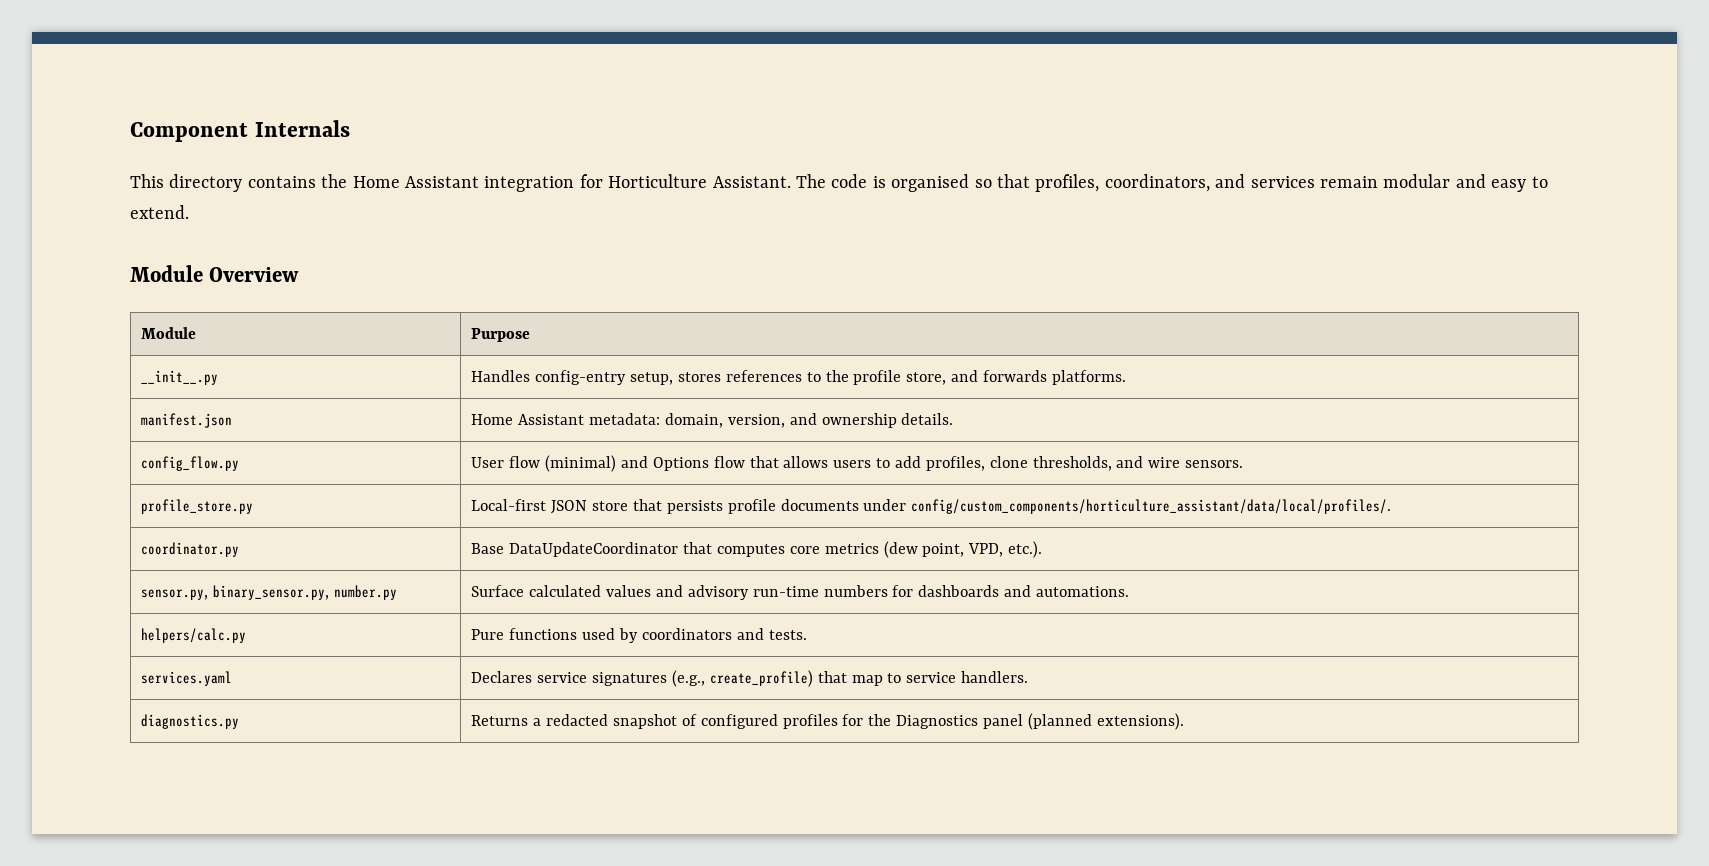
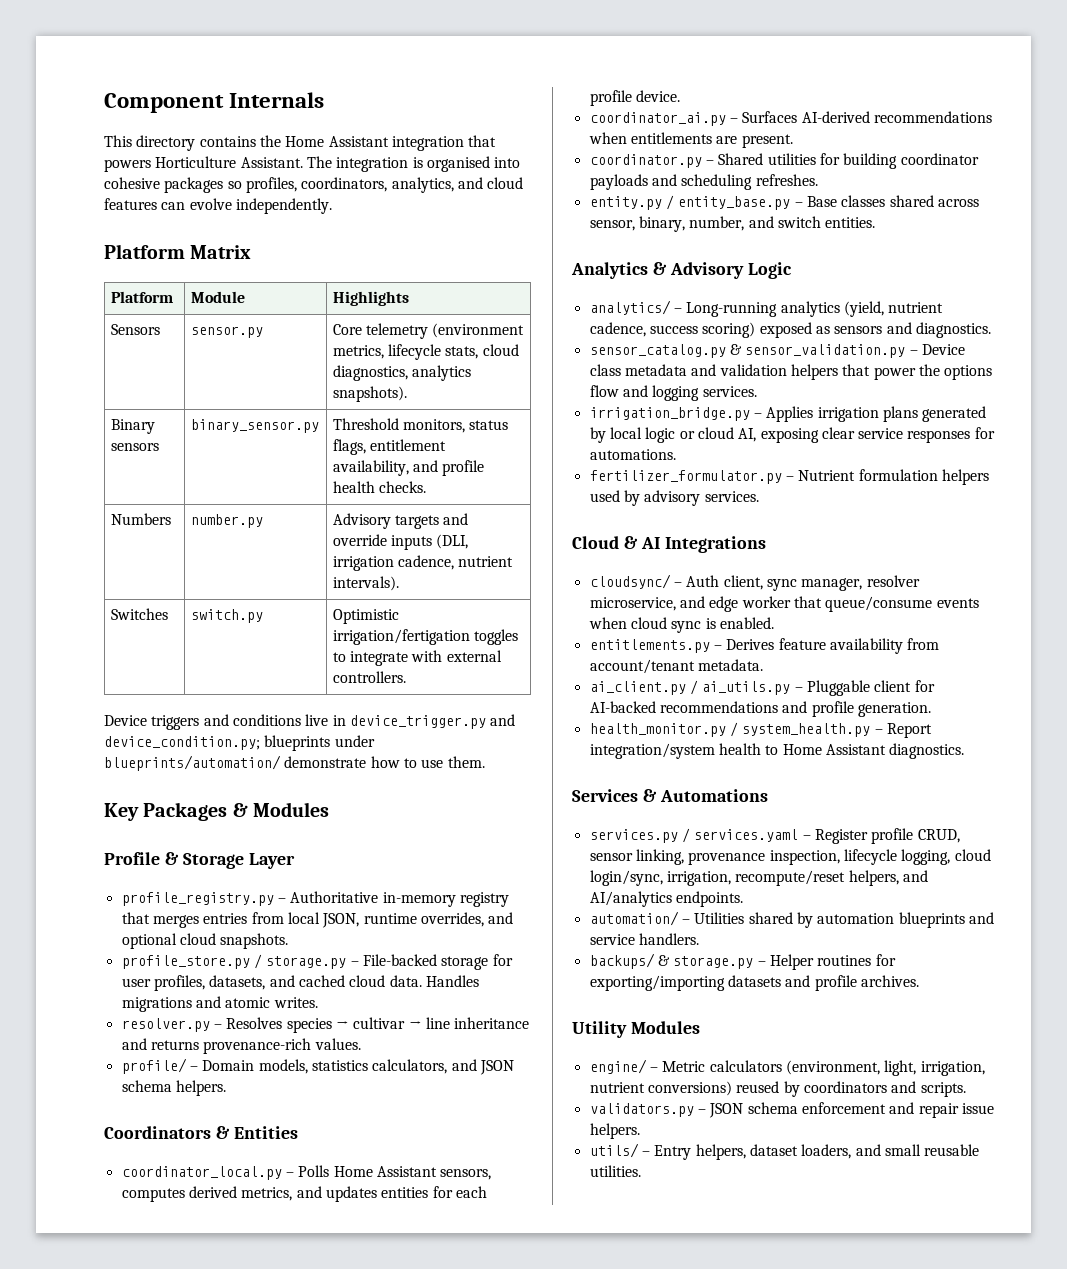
- This directory contains the Home Assistant integration for Horticulture Assistant.
+ This directory contains the Home Assistant integration that powers Horticulture Assistant.
- The code is organised so that profiles, coordinators, and services remain modular and easy to extend.
- Module Overview
- Module | Purpose
- __init__.py | Handles config-entry setup, stores references to the profile store, and forwards platforms.
- manifest.json | Home Assistant metadata: domain, version, and ownership details.
- config_flow.py | User flow (minimal) and Options flow that allows users to add profiles, clone thresholds, and wire sensors.
- profile_store.py | Local-first JSON store that persists profile documents under config/custom_components/horticulture_assistant/data/local/profiles/.
- coordinator.py | Base DataUpdateCoordinator that computes core metrics (dew point, VPD, etc.).
- sensor.py, binary_sensor.py, number.py | Surface calculated values and advisory run-time numbers for dashboards and automations.
- helpers/calc.py | Pure functions used by coordinators and tests.
- services.yaml | Declares service signatures (e.g., create_profile) that map to service handlers.
- diagnostics.py | Returns a redacted snapshot of configured profiles for the Diagnostics panel (planned extensions).
+ The integration is organised into cohesive packages so profiles, coordinators, analytics, and cloud features can evolve independently.
+ Platform Matrix
+ Platform | Module | Highlights
+ Sensors | sensor.py | Core telemetry (environment metrics, lifecycle stats, cloud diagnostics, analytics snapshots).
+ Binary sensors | binary_sensor.py | Threshold monitors, status flags, entitlement availability, and profile health checks.
+ Numbers | number.py | Advisory targets and override inputs (DLI, irrigation cadence, nutrient intervals).
+ Switches | switch.py | Optimistic irrigation/fertigation toggles to integrate with external controllers.
+ Device triggers and conditions live in device_trigger.py and device_condition.py; blueprints under blueprints/automation/ demonstrate how to use them.
+ Key Packages & Modules
+ Profile & Storage Layer
+ profile_registry.py – Authoritative in-memory registry that merges entries from local JSON, runtime overrides, and optional cloud snapshots.
+ profile_store.py / storage.py – File-backed storage for user profiles, datasets, and cached cloud data. Handles migrations and atomic writes.
+ resolver.py – Resolves species → cultivar → line inheritance and returns provenance-rich values.
+ profile/ – Domain models, statistics calculators, and JSON schema helpers.
+ Coordinators & Entities
+ coordinator_local.py – Polls Home Assistant sensors, computes derived metrics, and updates entities for each profile device.
+ coordinator_ai.py – Surfaces AI-derived recommendations when entitlements are present.
+ coordinator.py – Shared utilities for building coordinator payloads and scheduling refreshes.
+ entity.py / entity_base.py – Base classes shared across sensor, binary, number, and switch entities.
+ Analytics & Advisory Logic
+ analytics/ – Long-running analytics (yield, nutrient cadence, success scoring) exposed as sensors and diagnostics.
+ sensor_catalog.py & sensor_validation.py – Device class metadata and validation helpers that power the options flow and logging services.
+ irrigation_bridge.py – Applies irrigation plans generated by local logic or cloud AI, exposing clear service responses for automations.
+ fertilizer_formulator.py – Nutrient formulation helpers used by advisory services.
+ Cloud & AI Integrations
+ cloudsync/ – Auth client, sync manager, resolver microservice, and edge worker that queue/consume events when cloud sync is enabled.
+ entitlements.py – Derives feature availability from account/tenant metadata.
+ ai_client.py / ai_utils.py – Pluggable client for AI-backed recommendations and profile generation.
+ health_monitor.py / system_health.py – Report integration/system health to Home Assistant diagnostics.
+ Services & Automations
+ services.py / services.yaml – Register profile CRUD, sensor linking, provenance inspection, lifecycle logging, cloud login/sync, irrigation, recompute/reset helpers, and AI/analytics endpoints.
+ automation/ – Utilities shared by automation blueprints and service handlers.
+ backups/ & storage.py – Helper routines for exporting/importing datasets and profile archives.
+ Utility Modules
+ engine/ – Metric calculators (environment, light, irrigation, nutrient conversions) reused by coordinators and scripts.
+ validators.py – JSON schema enforcement and repair issue helpers.
+ utils/ – Entry helpers, dataset loaders, and small reusable utilities.

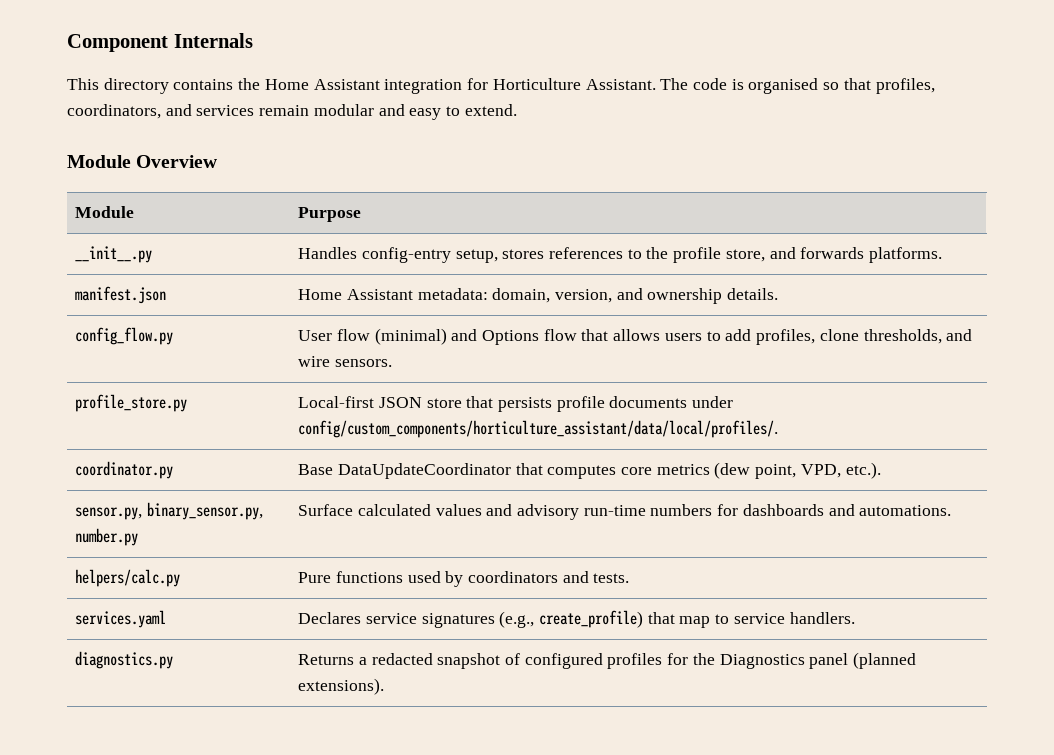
- This directory contains the Home Assistant integration that powers Horticulture Assistant.
+ This directory contains the Home Assistant integration for Horticulture Assistant.
- The integration is organised into cohesive packages so profiles, coordinators, analytics, and cloud features can evolve independently.
- Platform Matrix
- Platform | Module | Highlights
- Sensors | sensor.py | Core telemetry (environment metrics, lifecycle stats, cloud diagnostics, analytics snapshots).
- Binary sensors | binary_sensor.py | Threshold monitors, status flags, entitlement availability, and profile health checks.
- Numbers | number.py | Advisory targets and override inputs (DLI, irrigation cadence, nutrient intervals).
- Switches | switch.py | Optimistic irrigation/fertigation toggles to integrate with external controllers.
- Device triggers and conditions live in device_trigger.py and device_condition.py; blueprints under blueprints/automation/ demonstrate how to use them.
- Key Packages & Modules
- Profile & Storage Layer
- profile_registry.py – Authoritative in-memory registry that merges entries from local JSON, runtime overrides, and optional cloud snapshots.
- profile_store.py / storage.py – File-backed storage for user profiles, datasets, and cached cloud data. Handles migrations and atomic writes.
- resolver.py – Resolves species → cultivar → line inheritance and returns provenance-rich values.
- profile/ – Domain models, statistics calculators, and JSON schema helpers.
- Coordinators & Entities
- coordinator_local.py – Polls Home Assistant sensors, computes derived metrics, and updates entities for each profile device.
- coordinator_ai.py – Surfaces AI-derived recommendations when entitlements are present.
- coordinator.py – Shared utilities for building coordinator payloads and scheduling refreshes.
- entity.py / entity_base.py – Base classes shared across sensor, binary, number, and switch entities.
- Analytics & Advisory Logic
- analytics/ – Long-running analytics (yield, nutrient cadence, success scoring) exposed as sensors and diagnostics.
- sensor_catalog.py & sensor_validation.py – Device class metadata and validation helpers that power the options flow and logging services.
- irrigation_bridge.py – Applies irrigation plans generated by local logic or cloud AI, exposing clear service responses for automations.
- fertilizer_formulator.py – Nutrient formulation helpers used by advisory services.
- Cloud & AI Integrations
- cloudsync/ – Auth client, sync manager, resolver microservice, and edge worker that queue/consume events when cloud sync is enabled.
- entitlements.py – Derives feature availability from account/tenant metadata.
- ai_client.py / ai_utils.py – Pluggable client for AI-backed recommendations and profile generation.
- health_monitor.py / system_health.py – Report integration/system health to Home Assistant diagnostics.
- Services & Automations
- services.py / services.yaml – Register profile CRUD, sensor linking, provenance inspection, lifecycle logging, cloud login/sync, irrigation, recompute/reset helpers, and AI/analytics endpoints.
- automation/ – Utilities shared by automation blueprints and service handlers.
- backups/ & storage.py – Helper routines for exporting/importing datasets and profile archives.
- Utility Modules
- engine/ – Metric calculators (environment, light, irrigation, nutrient conversions) reused by coordinators and scripts.
- validators.py – JSON schema enforcement and repair issue helpers.
- utils/ – Entry helpers, dataset loaders, and small reusable utilities.
+ The code is organised so that profiles, coordinators, and services remain modular and easy to extend.
+ Module Overview
+ Module | Purpose
+ __init__.py | Handles config-entry setup, stores references to the profile store, and forwards platforms.
+ manifest.json | Home Assistant metadata: domain, version, and ownership details.
+ config_flow.py | User flow (minimal) and Options flow that allows users to add profiles, clone thresholds, and wire sensors.
+ profile_store.py | Local-first JSON store that persists profile documents under config/custom_components/horticulture_assistant/data/local/profiles/.
+ coordinator.py | Base DataUpdateCoordinator that computes core metrics (dew point, VPD, etc.).
+ sensor.py, binary_sensor.py, number.py | Surface calculated values and advisory run-time numbers for dashboards and automations.
+ helpers/calc.py | Pure functions used by coordinators and tests.
+ services.yaml | Declares service signatures (e.g., create_profile) that map to service handlers.
+ diagnostics.py | Returns a redacted snapshot of configured profiles for the Diagnostics panel (planned extensions).

